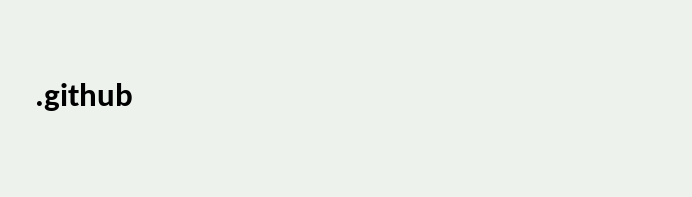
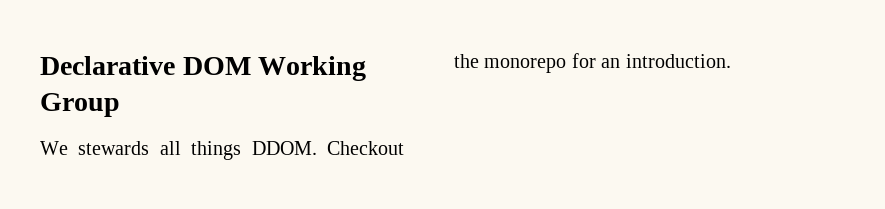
- .github
+ Declarative DOM Working Group
+ We stewards all things DDOM. Checkout the monorepo for an introduction.

